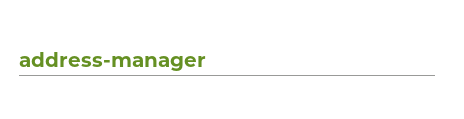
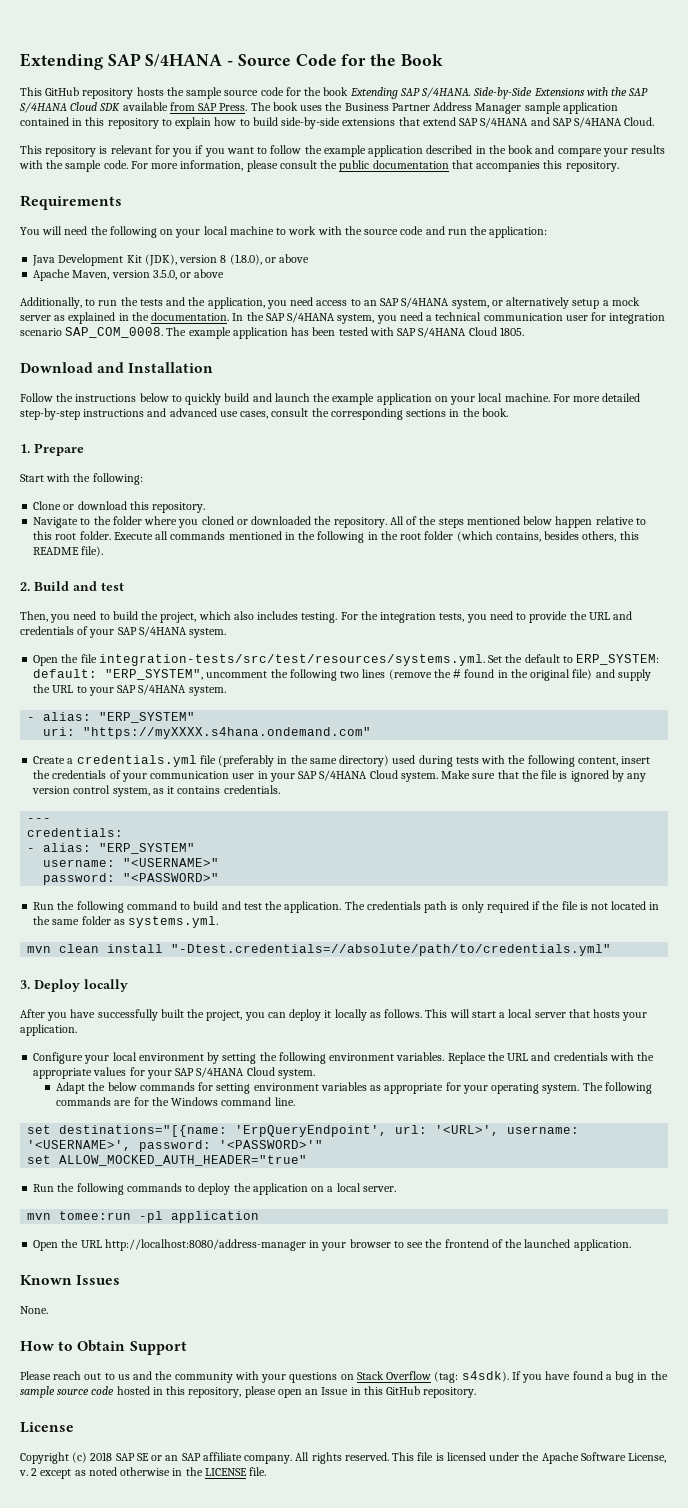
- address-manager
+ Extending SAP S/4HANA - Source Code for the Book
+ This GitHub repository hosts the sample source code for the book Extending SAP S/4HANA. Side-by-Side Extensions with the SAP S/4HANA Cloud SDK available from SAP Press. The book uses the Business Partner Address Manager sample application contained in this repository to explain how to build side-by-side extensions that extend SAP S/4HANA and SAP S/4HANA Cloud.
+ This repository is relevant for you if you want to follow the example application described in the book and compare your results with the sample code. For more information, please consult the public documentation that accompanies this repository.
+ Requirements
+ You will need the following on your local machine to work with the source code and run the application:
+ Java Development Kit (JDK), version 8 (1.8.0), or above
+ Apache Maven, version 3.5.0, or above
+ Additionally, to run the tests and the application, you need access to an SAP S/4HANA system, or alternatively setup a mock server as explained in the documentation. In the SAP S/4HANA system, you need a technical communication user for integration scenario SAP_COM_0008. The example application has been tested with SAP S/4HANA Cloud 1805.
+ Download and Installation
+ Follow the instructions below to quickly build and launch the example application on your local machine. For more detailed step-by-step instructions and advanced use cases, consult the corresponding sections in the book.
+ 1. Prepare
+ Start with the following:
+ Clone or download this repository.
+ Navigate to the folder where you cloned or downloaded the repository. All of the steps mentioned below happen relative to this root folder. Execute all commands mentioned in the following in the root folder (which contains, besides others, this README file).
+ 2. Build and test
+ Then, you need to build the project, which also includes testing. For the integration tests, you need to provide the URL and credentials of your SAP S/4HANA system.
+ Open the file integration-tests/src/test/resources/systems.yml. Set the default to ERP_SYSTEM: default: "ERP_SYSTEM", uncomment the following two lines (remove the # found in the original file) and supply the URL to your SAP S/4HANA system.
+ - alias: "ERP_SYSTEM"
+ uri: "https://myXXXX.s4hana.ondemand.com"
+ Create a credentials.yml file (preferably in the same directory) used during tests with the following content, insert the credentials of your communication user in your SAP S/4HANA Cloud system. Make sure that the file is ignored by any version control system, as it contains credentials.
+ ---
+ credentials:
+ - alias: "ERP_SYSTEM"
+ username: "<USERNAME>"
+ password: "<PASSWORD>"
+ Run the following command to build and test the application. The credentials path is only required if the file is not located in the same folder as systems.yml.
+ mvn clean install "-Dtest.credentials=//absolute/path/to/credentials.yml"
+ 3. Deploy locally
+ After you have successfully built the project, you can deploy it locally as follows. This will start a local server that hosts your application.
+ Configure your local environment by setting the following environment variables. Replace the URL and credentials with the appropriate values for your SAP S/4HANA Cloud system.
+ Adapt the below commands for setting environment variables as appropriate for your operating system. The following commands are for the Windows command line.
+ set destinations="[{name: 'ErpQueryEndpoint', url: '<URL>', username: '<USERNAME>', password: '<PASSWORD>'"
+ set ALLOW_MOCKED_AUTH_HEADER="true"
+ Run the following commands to deploy the application on a local server.
+ mvn tomee:run -pl application
+ Open the URL http://localhost:8080/address-manager in your browser to see the frontend of the launched application.
+ Known Issues
+ None.
+ How to Obtain Support
+ Please reach out to us and the community with your questions on Stack Overflow (tag: s4sdk). If you have found a bug in the sample source code hosted in this repository, please open an Issue in this GitHub repository.
+ License
+ Copyright (c) 2018 SAP SE or an SAP affiliate company. All rights reserved. This file is licensed under the Apache Software License, v. 2 except as noted otherwise in the LICENSE file.

